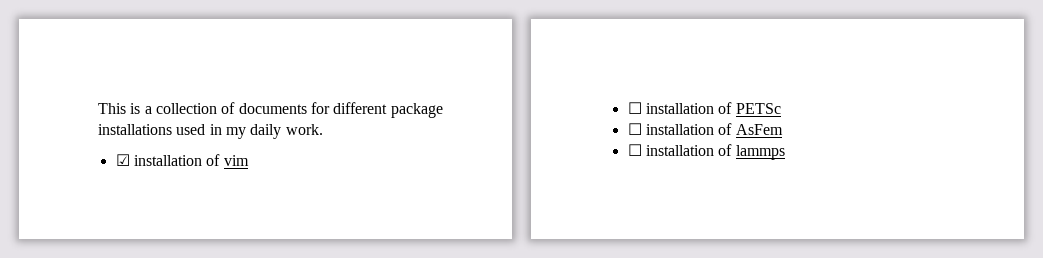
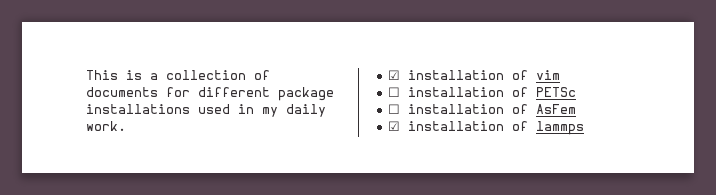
- ☐ installation of lammps
+ ☑ installation of lammps

